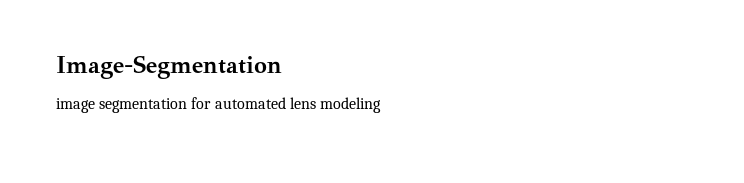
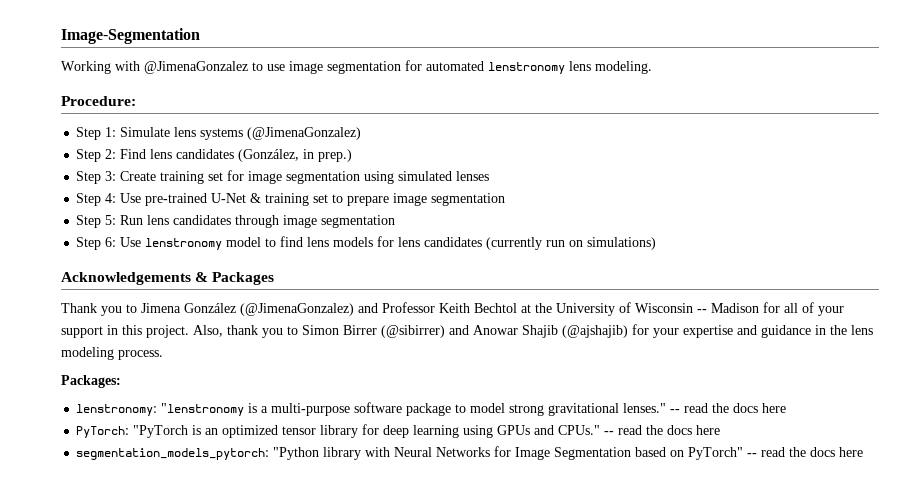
- image segmentation for automated lens modeling
+ Working with @JimenaGonzalez to use image segmentation for automated lenstronomy lens modeling.
+ Procedure:
+ Step 1: Simulate lens systems (@JimenaGonzalez)
+ Step 2: Find lens candidates (González, in prep.)
+ Step 3: Create training set for image segmentation using simulated lenses
+ Step 4: Use pre-trained U-Net & training set to prepare image segmentation
+ Step 5: Run lens candidates through image segmentation
+ Step 6: Use lenstronomy model to find lens models for lens candidates (currently run on simulations)
+ Acknowledgements & Packages
+ Thank you to Jimena González (@JimenaGonzalez) and Professor Keith Bechtol at the University of Wisconsin -- Madison for all of your support in this project. Also, thank you to Simon Birrer (@sibirrer) and Anowar Shajib (@ajshajib) for your expertise and guidance in the lens modeling process.
+ Packages:
+ lenstronomy: "lenstronomy is a multi-purpose software package to model strong gravitational lenses." -- read the docs here
+ PyTorch: "PyTorch is an optimized tensor library for deep learning using GPUs and CPUs." -- read the docs here
+ segmentation_models_pytorch: "Python library with Neural Networks for Image Segmentation based on PyTorch" -- read the docs here

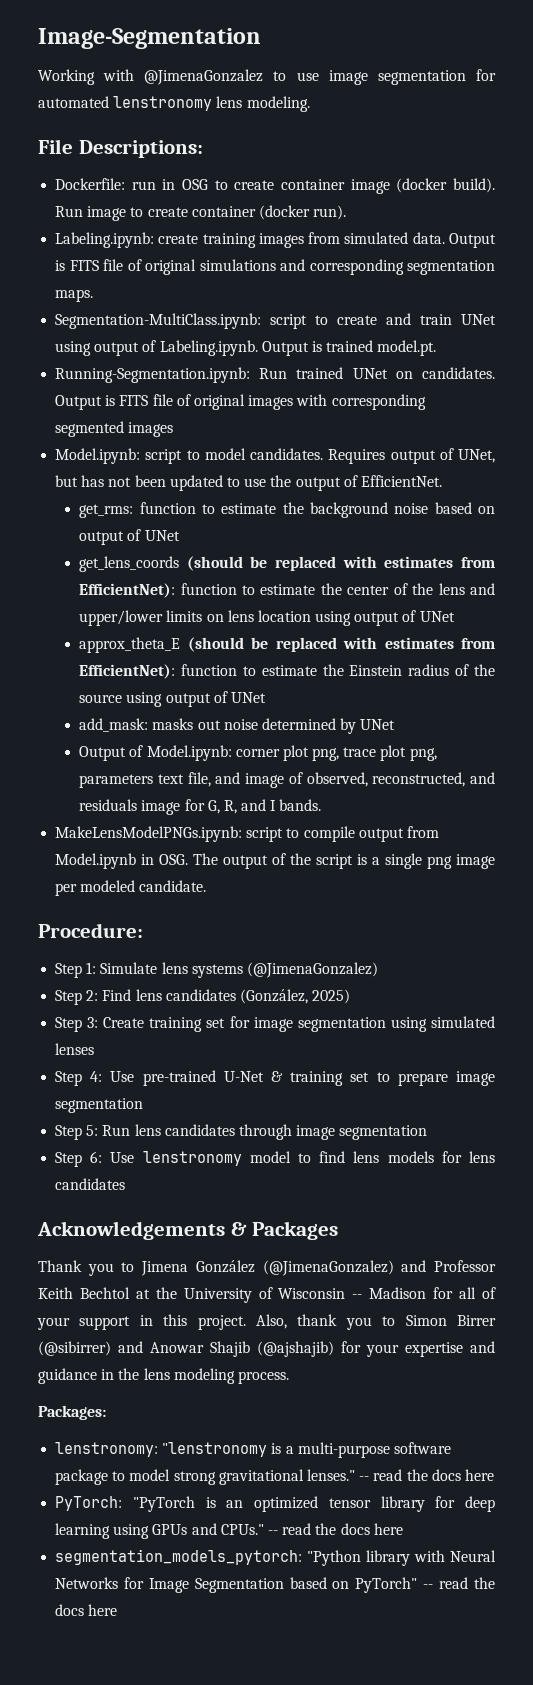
+ File Descriptions:
+ Dockerfile: run in OSG to create container image (docker build). Run image to create container (docker run).
+ Labeling.ipynb: create training images from simulated data. Output is FITS file of original simulations and corresponding segmentation maps.
+ Segmentation-MultiClass.ipynb: script to create and train UNet using output of Labeling.ipynb. Output is trained model.pt.
+ Running-Segmentation.ipynb: Run trained UNet on candidates. Output is FITS file of original images with corresponding segmented images
+ Model.ipynb: script to model candidates. Requires output of UNet, but has not been updated to use the output of EfficientNet.
+ get_rms: function to estimate the background noise based on output of UNet
+ get_lens_coords (should be replaced with estimates from EfficientNet): function to estimate the center of the lens and upper/lower limits on lens location using output of UNet
+ approx_theta_E (should be replaced with estimates from EfficientNet): function to estimate the Einstein radius of the source using output of UNet
+ add_mask: masks out noise determined by UNet
+ Output of Model.ipynb: corner plot png, trace plot png, parameters text file, and image of observed, reconstructed, and residuals image for G, R, and I bands.
+ MakeLensModelPNGs.ipynb: script to compile output from Model.ipynb in OSG. The output of the script is a single png image per modeled candidate.
- Step 2: Find lens candidates (González, in prep.)
+ Step 2: Find lens candidates (González, 2025)
- Step 6: Use lenstronomy model to find lens models for lens candidates (currently run on simulations)
+ Step 6: Use lenstronomy model to find lens models for lens candidates

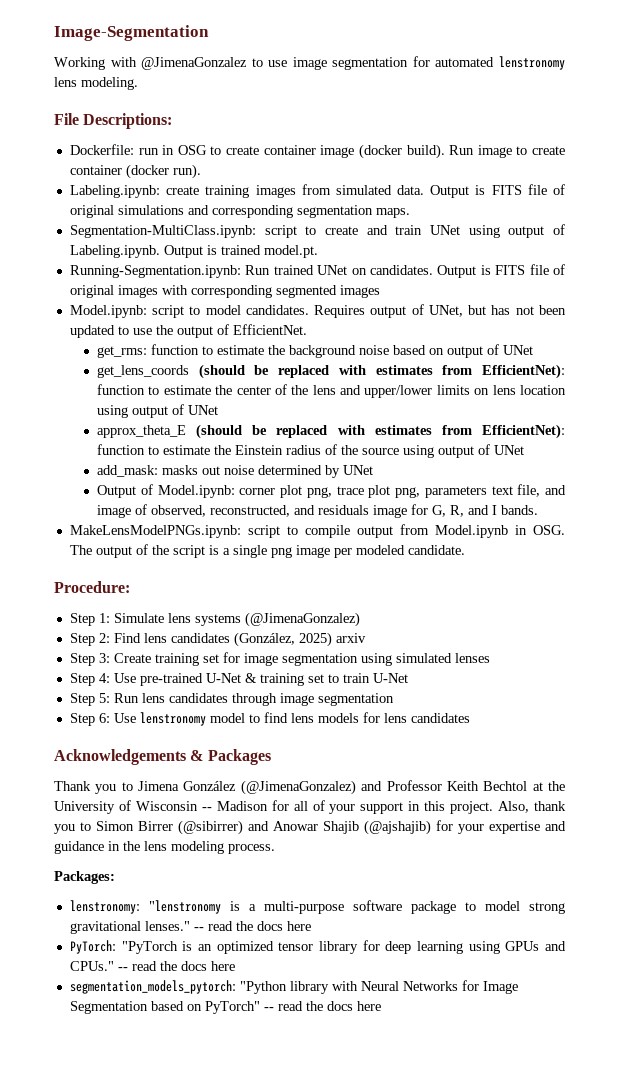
- Step 2: Find lens candidates (González, 2025)
+ Step 2: Find lens candidates (González, 2025) arxiv
- Step 4: Use pre-trained U-Net & training set to prepare image segmentation
+ Step 4: Use pre-trained U-Net & training set to train U-Net

